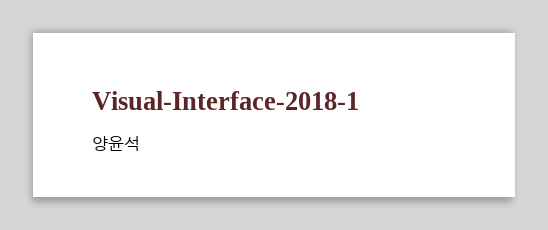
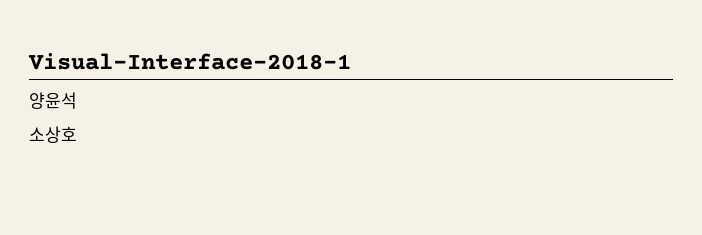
+ 소상호

